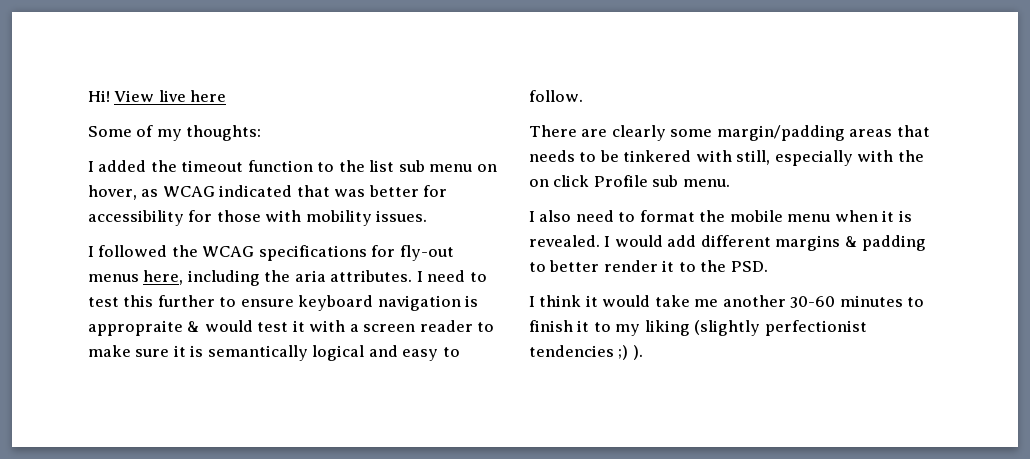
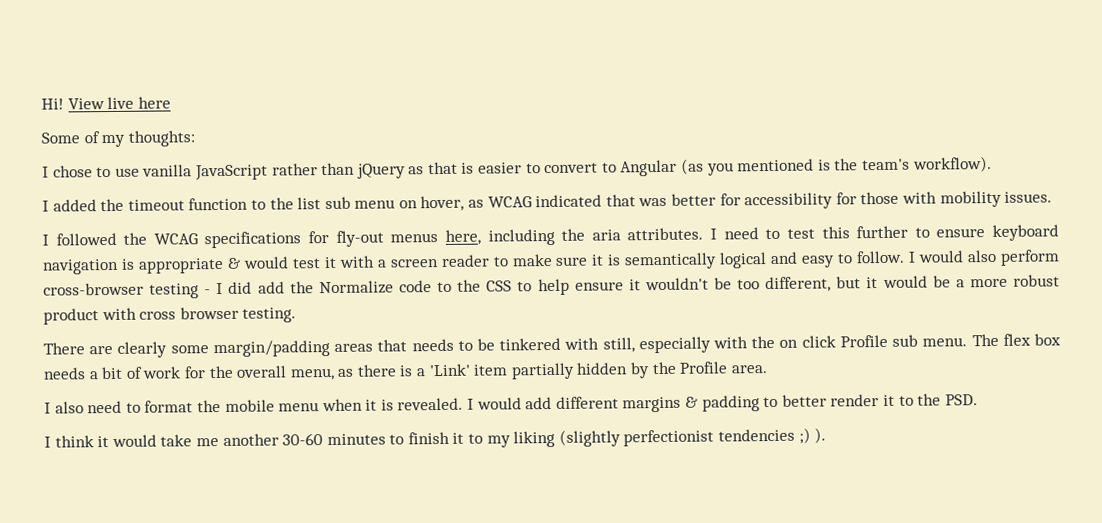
+ I chose to use vanilla JavaScript rather than jQuery as that is easier to convert to Angular (as you mentioned is the team's workflow).
- I need to test this further to ensure keyboard navigation is appropraite & would test it with a screen reader to make sure it is semantically logical and easy to follow.
+ I need to test this further to ensure keyboard navigation is appropriate & would test it with a screen reader to make sure it is semantically logical and easy to follow. I would also perform cross-browser testing - I did add the Normalize code to the CSS to help ensure it wouldn't be too different, but it would be a more robust product with cross browser testing.
+ The flex box needs a bit of work for the overall menu, as there is a 'Link' item partially hidden by the Profile area.

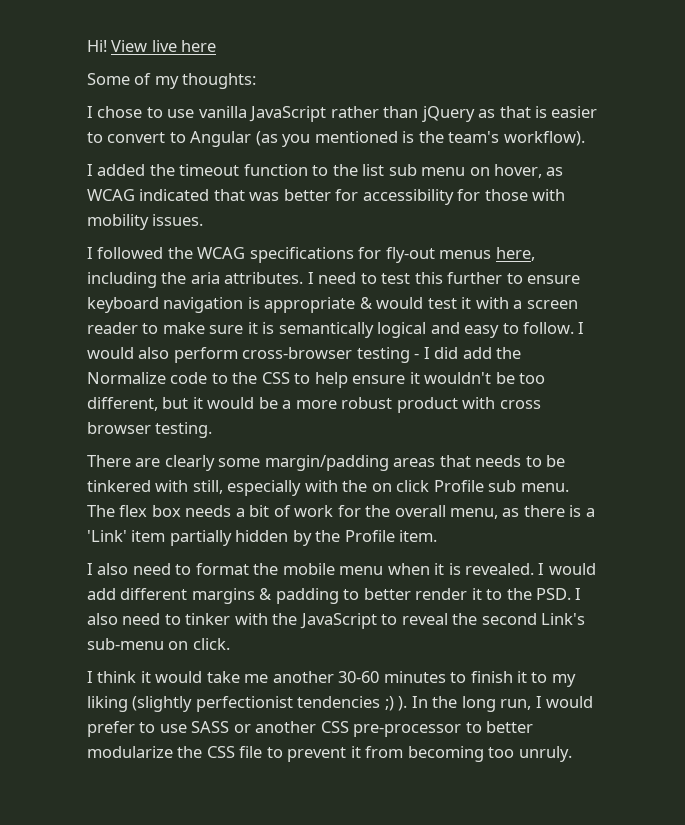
- The flex box needs a bit of work for the overall menu, as there is a 'Link' item partially hidden by the Profile area.
+ The flex box needs a bit of work for the overall menu, as there is a 'Link' item partially hidden by the Profile item.
- I would add different margins & padding to better render it to the PSD.
+ I would add different margins & padding to better render it to the PSD. I also need to tinker with the JavaScript to reveal the second Link's sub-menu on click.
+ In the long run, I would prefer to use SASS or another CSS pre-processor to better modularize the CSS file to prevent it from becoming too unruly.

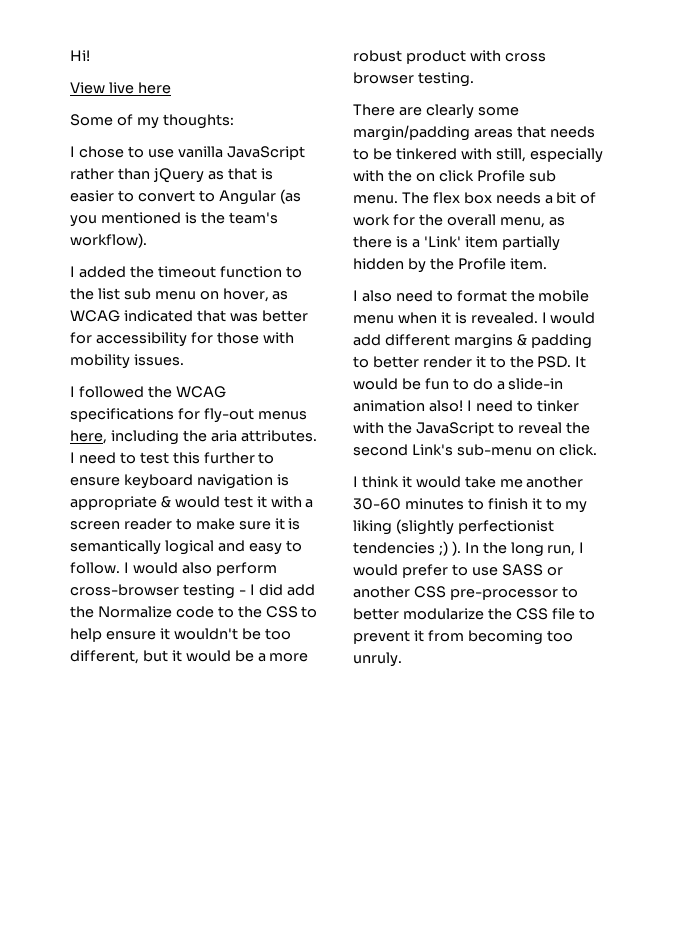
- Hi! View live here
+ Hi!
+ View live here
- I would add different margins & padding to better render it to the PSD. I also need to tinker with the JavaScript to reveal the second Link's sub-menu on click.
+ I would add different margins & padding to better render it to the PSD. It would be fun to do a slide-in animation also! I need to tinker with the JavaScript to reveal the second Link's sub-menu on click.

